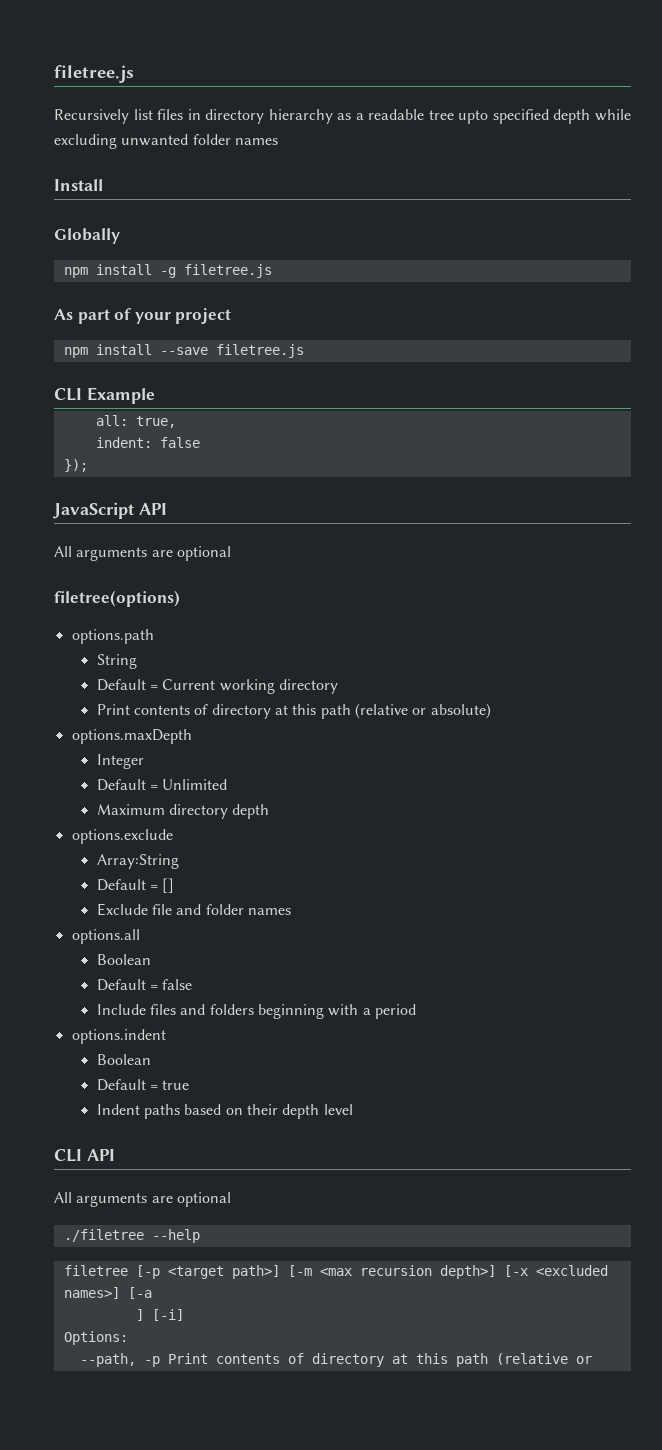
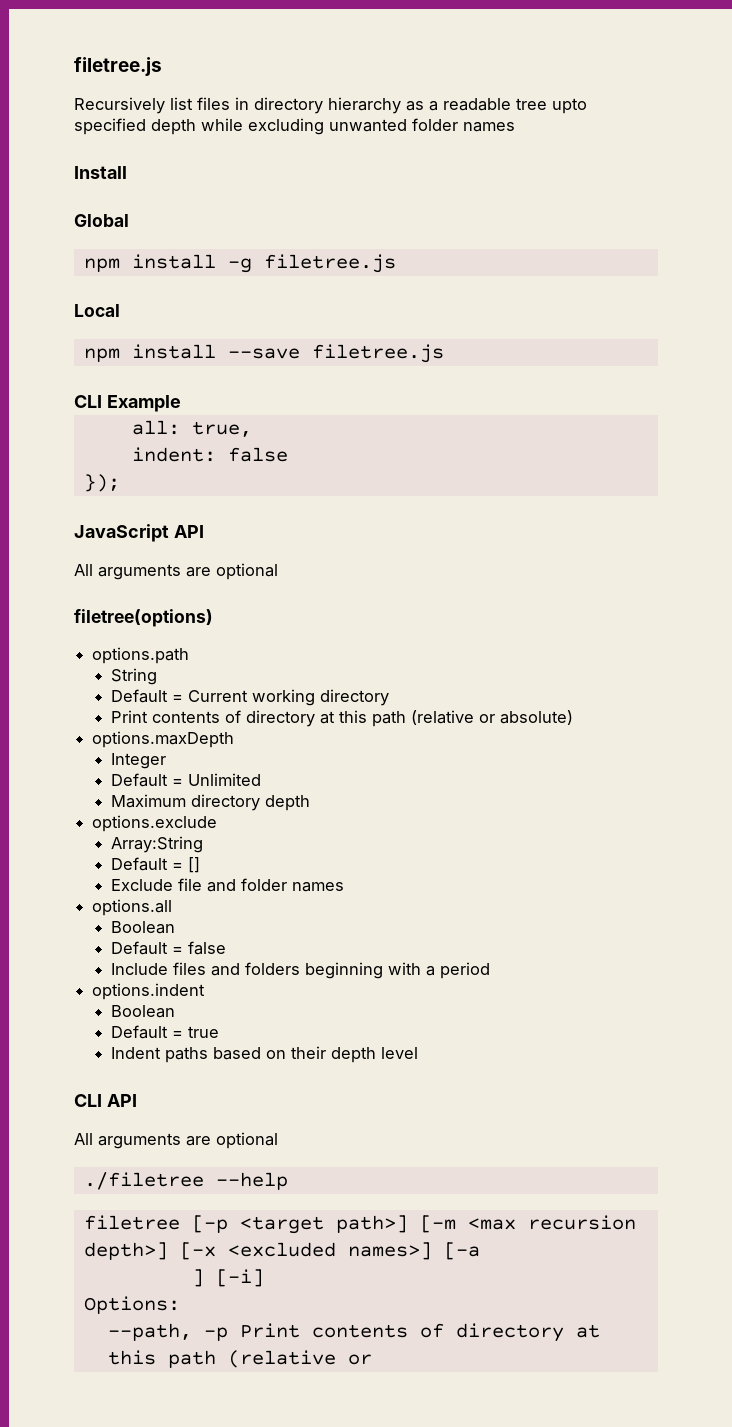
- Globally
+ Global
- As part of your project
+ Local

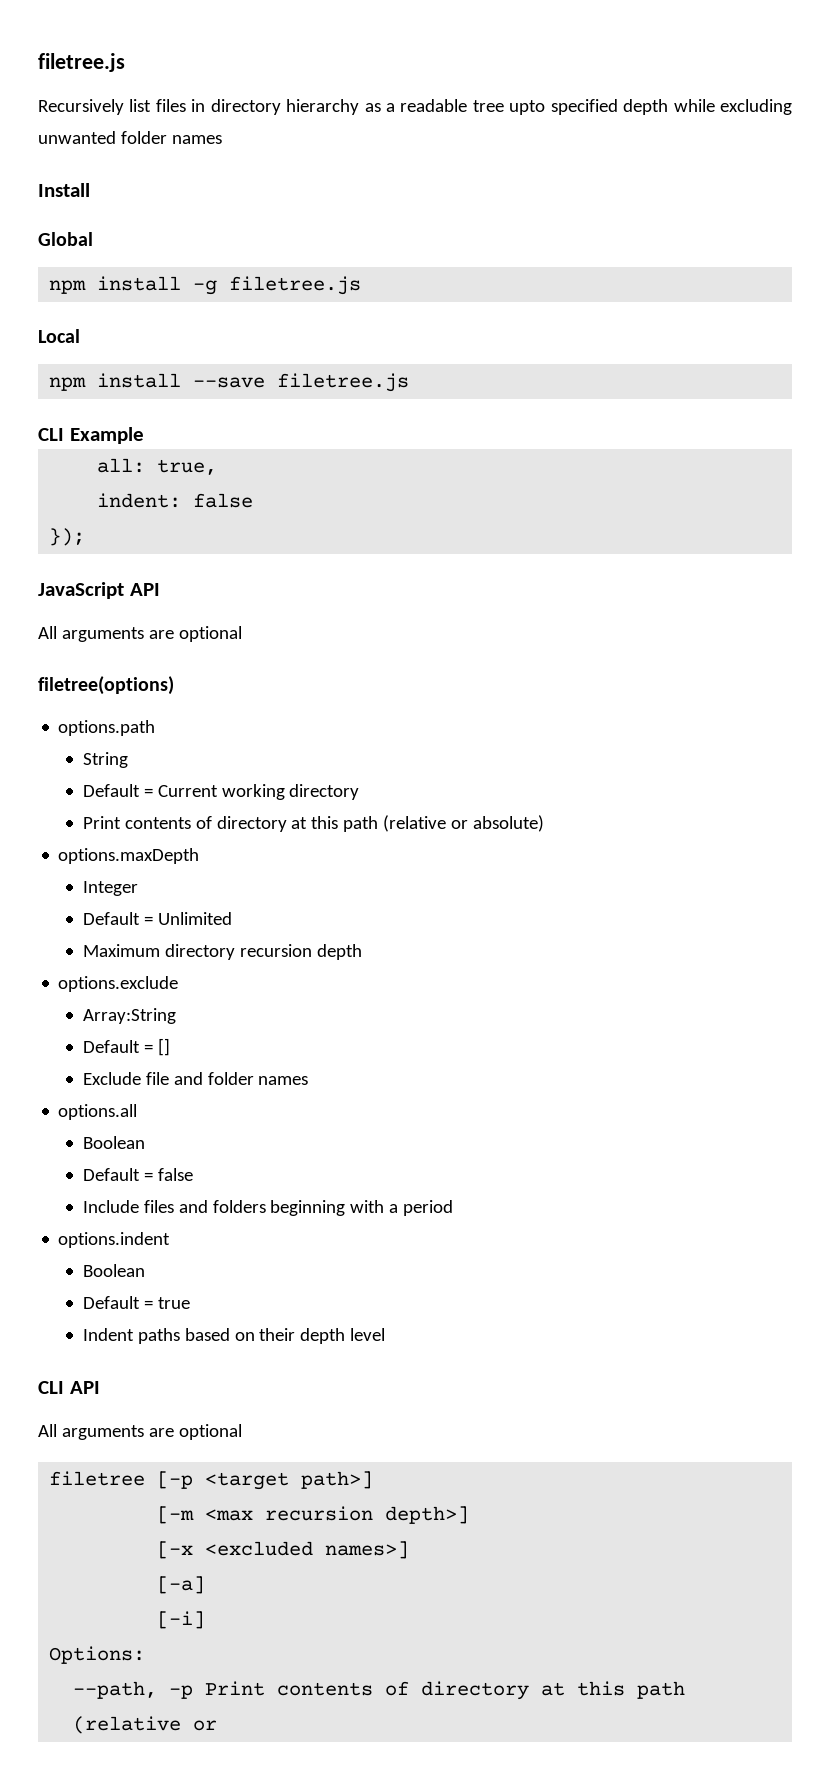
- Maximum directory depth
+ Maximum directory recursion depth
- ./filetree --help
- filetree [-p <target path>] [-m <max recursion depth>] [-x <excluded names>] [-a
- ] [-i]
+ filetree [-p <target path>]
+ [-m <max recursion depth>]
+ [-x <excluded names>]
+ [-a]
+ [-i]

